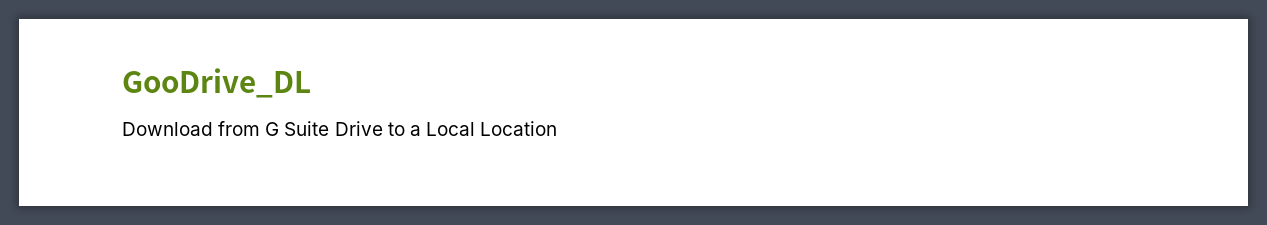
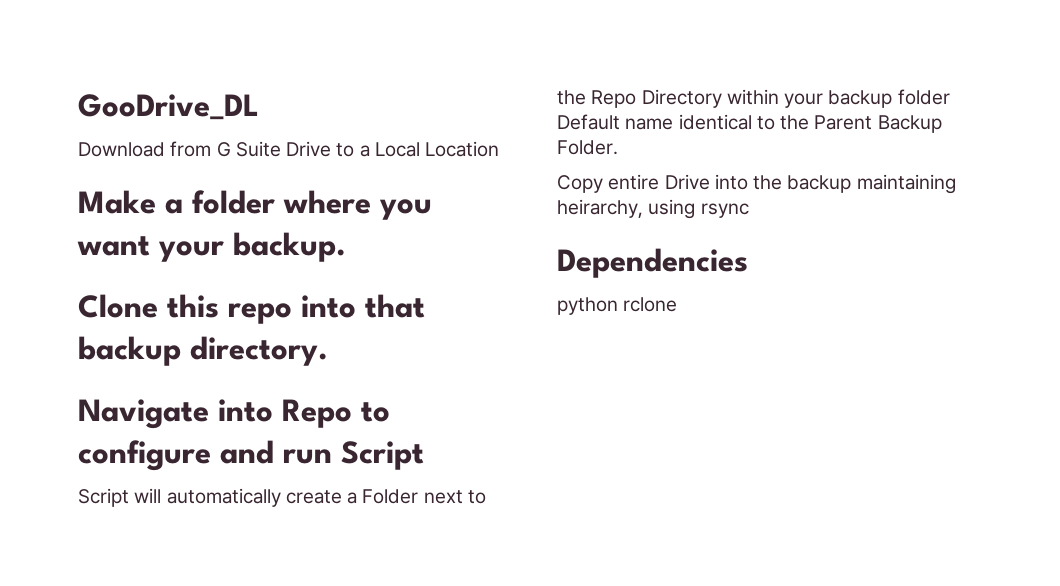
+ Make a folder where you want your backup.
+ Clone this repo into that backup directory.
+ Navigate into Repo to configure and run Script
+ Script will automatically create a Folder next to the Repo Directory within your backup folder Default name identical to the Parent Backup Folder.
+ Copy entire Drive into the backup maintaining heirarchy, using rsync
+ Dependencies
+ python rclone

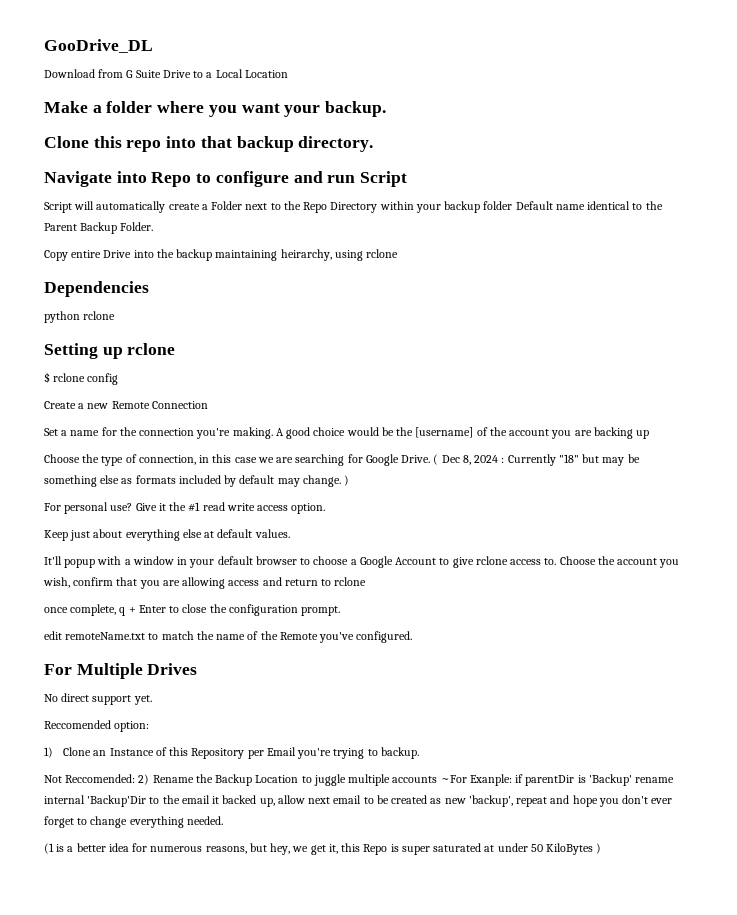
- Copy entire Drive into the backup maintaining heirarchy, using rsync
+ Copy entire Drive into the backup maintaining heirarchy, using rclone
+ Setting up rclone
+ $ rclone config
+ Create a new Remote Connection
+ Set a name for the connection you're making. A good choice would be the [username] of the account you are backing up
+ Choose the type of connection, in this case we are searching for Google Drive. ( Dec 8, 2024 : Currently "18" but may be something else as formats included by default may change. )
+ For personal use? Give it the #1 read write access option.
+ Keep just about everything else at default values.
+ It'll popup with a window in your default browser to choose a Google Account to give rclone access to. Choose the account you wish, confirm that you are allowing access and return to rclone
+ once complete, q + Enter to close the configuration prompt.
+ edit remoteName.txt to match the name of the Remote you've configured.
+ For Multiple Drives
+ No direct support yet.
+ Reccomended option:
+ 1) Clone an Instance of this Repository per Email you're trying to backup.
+ Not Reccomended: 2) Rename the Backup Location to juggle multiple accounts ~For Exanple: if parentDir is 'Backup' rename internal 'Backup'Dir to the email it backed up, allow next email to be created as new 'backup', repeat and hope you don't ever forget to change everything needed.
+ (1 is a better idea for numerous reasons, but hey, we get it, this Repo is super saturated at under 50 KiloBytes )

